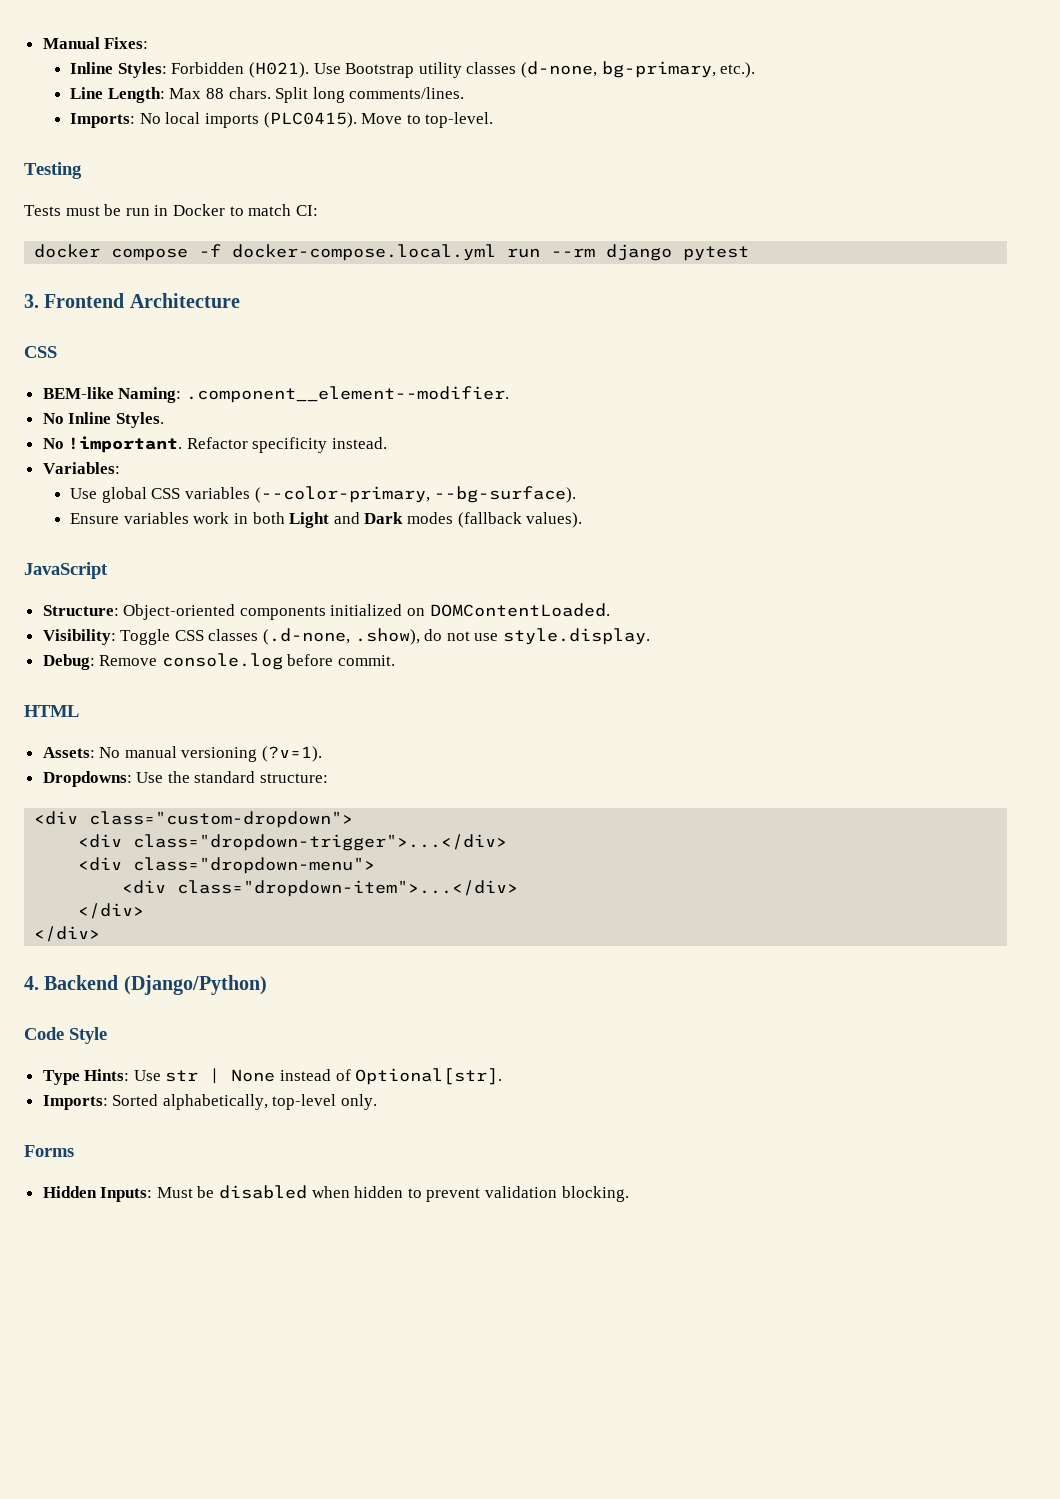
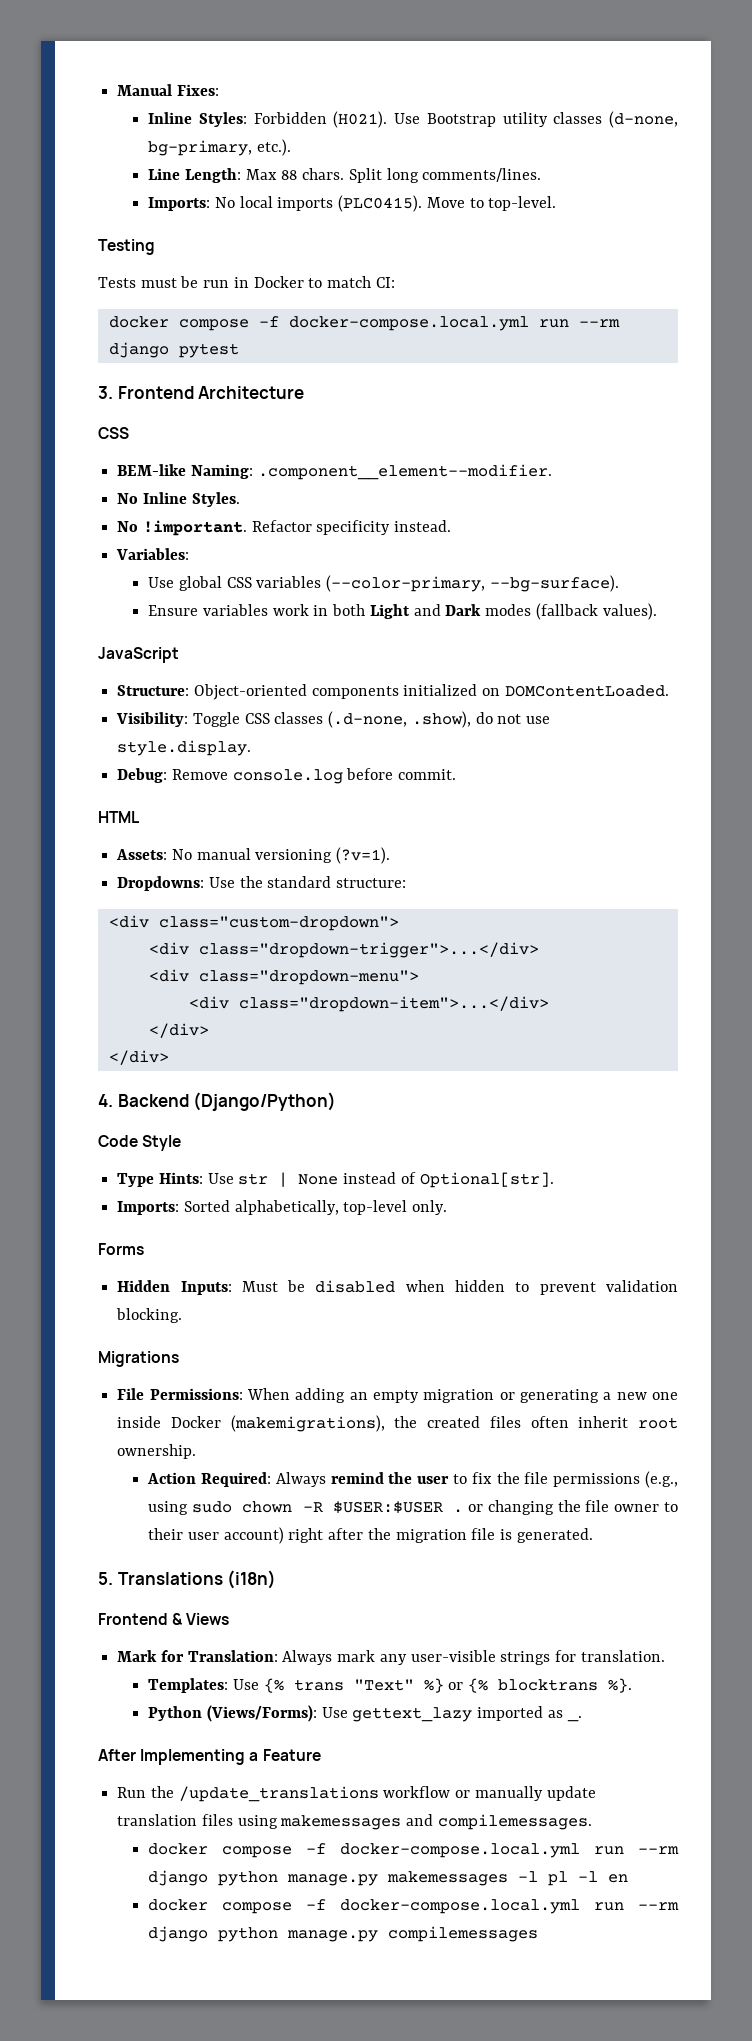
+ Migrations
+ File Permissions: When adding an empty migration or generating a new one inside Docker (makemigrations), the created files often inherit root ownership.
+ Action Required: Always remind the user to fix the file permissions (e.g., using sudo chown -R $USER:$USER . or changing the file owner to their user account) right after the migration file is generated.
+ 5. Translations (i18n)
+ Frontend & Views
+ Mark for Translation: Always mark any user-visible strings for translation.
+ Templates: Use {% trans "Text" %} or {% blocktrans %}.
+ Python (Views/Forms): Use gettext_lazy imported as _.
+ After Implementing a Feature
+ Run the /update_translations workflow or manually update translation files using makemessages and compilemessages.
+ docker compose -f docker-compose.local.yml run --rm django python manage.py makemessages -l pl -l en
+ docker compose -f docker-compose.local.yml run --rm django python manage.py compilemessages

